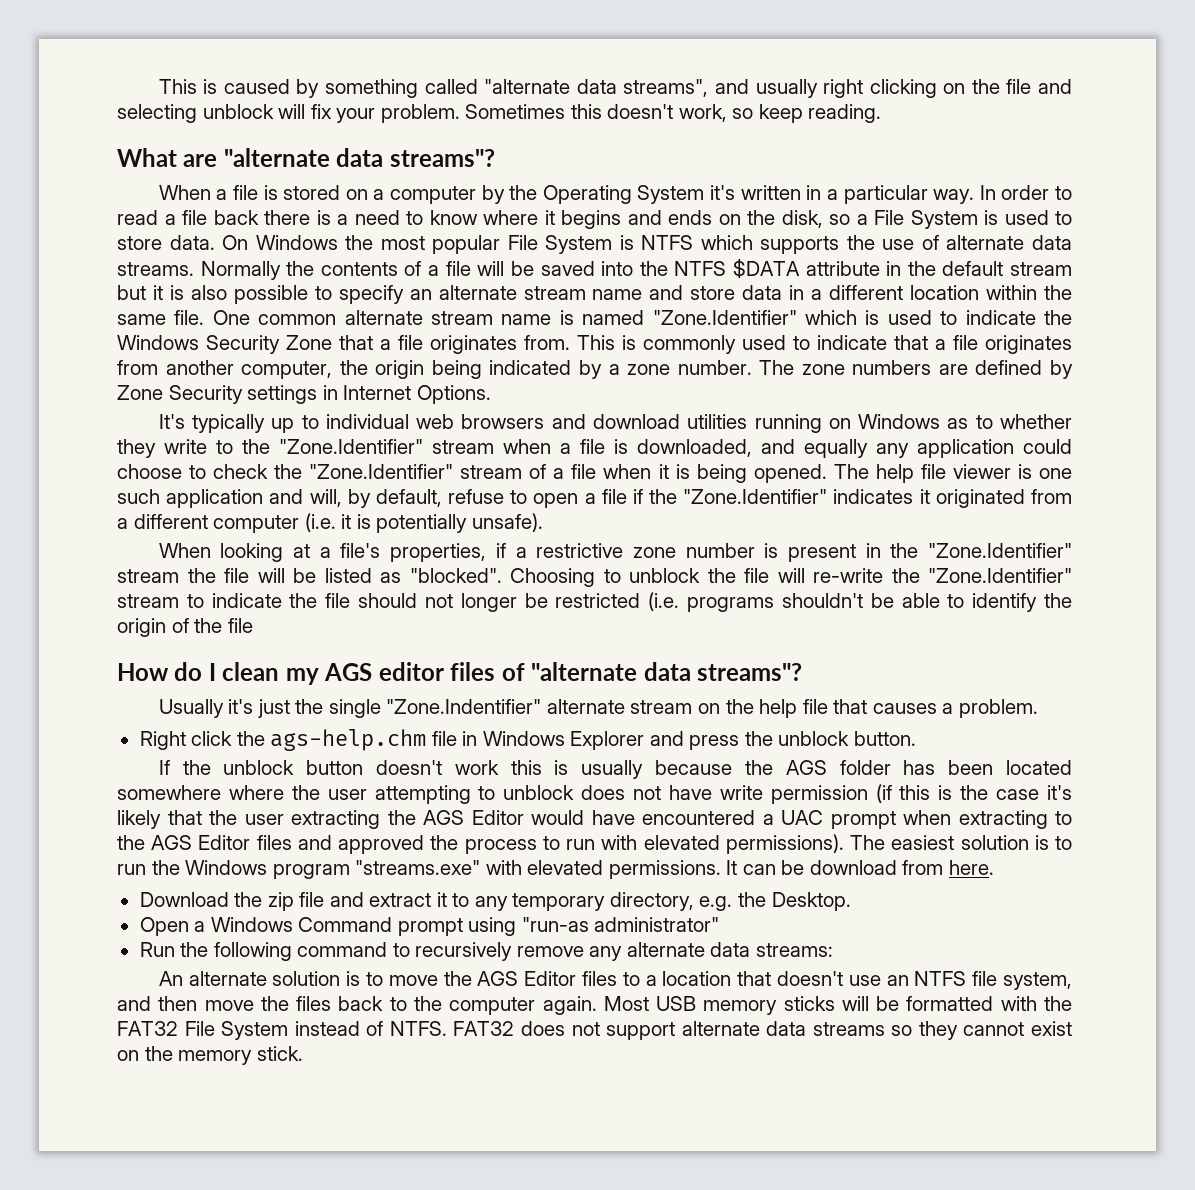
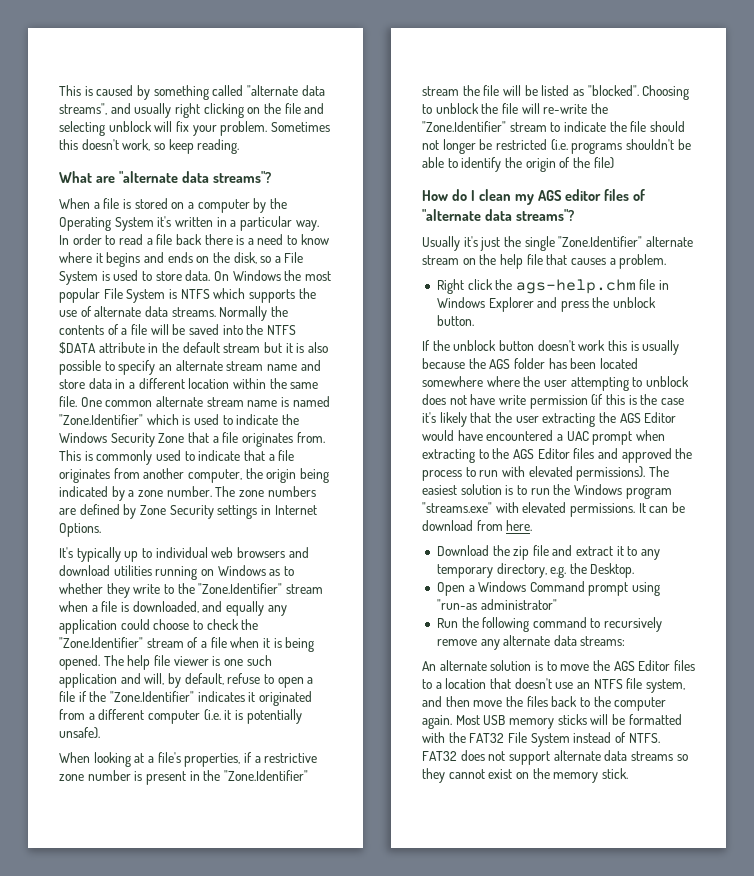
- Choosing to unblock the file will re-write the "Zone.Identifier" stream to indicate the file should not longer be restricted (i.e. programs shouldn't be able to identify the origin of the file
+ Choosing to unblock the file will re-write the "Zone.Identifier" stream to indicate the file should not longer be restricted (i.e. programs shouldn't be able to identify the origin of the file)
- Usually it's just the single "Zone.Indentifier" alternate stream on the help file that causes a problem.
+ Usually it's just the single "Zone.Identifier" alternate stream on the help file that causes a problem.

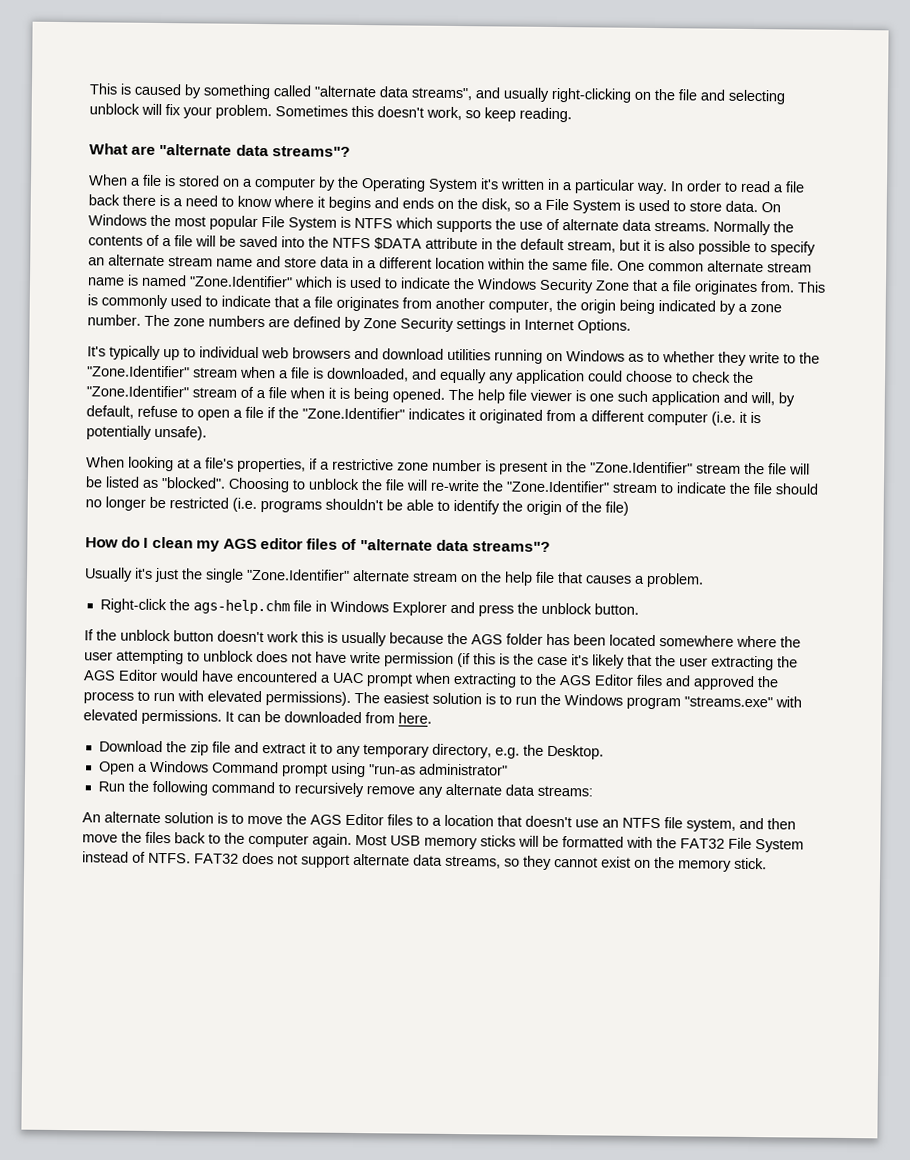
- This is caused by something called "alternate data streams", and usually right clicking on the file and selecting unblock will fix your problem.
+ This is caused by something called "alternate data streams", and usually right-clicking on the file and selecting unblock will fix your problem.
- Normally the contents of a file will be saved into the NTFS $DATA attribute in the default stream but it is also possible to specify an alternate stream name and store data in a different location within the same file.
+ Normally the contents of a file will be saved into the NTFS $DATA attribute in the default stream, but it is also possible to specify an alternate stream name and store data in a different location within the same file.
- Choosing to unblock the file will re-write the "Zone.Identifier" stream to indicate the file should not longer be restricted (i.e. programs shouldn't be able to identify the origin of the file)
+ Choosing to unblock the file will re-write the "Zone.Identifier" stream to indicate the file should no longer be restricted (i.e. programs shouldn't be able to identify the origin of the file)
- Right click the ags-help.chm file in Windows Explorer and press the unblock button.
+ Right-click the ags-help.chm file in Windows Explorer and press the unblock button.
- It can be download from here.
+ It can be downloaded from here.
- FAT32 does not support alternate data streams so they cannot exist on the memory stick.
+ FAT32 does not support alternate data streams, so they cannot exist on the memory stick.

